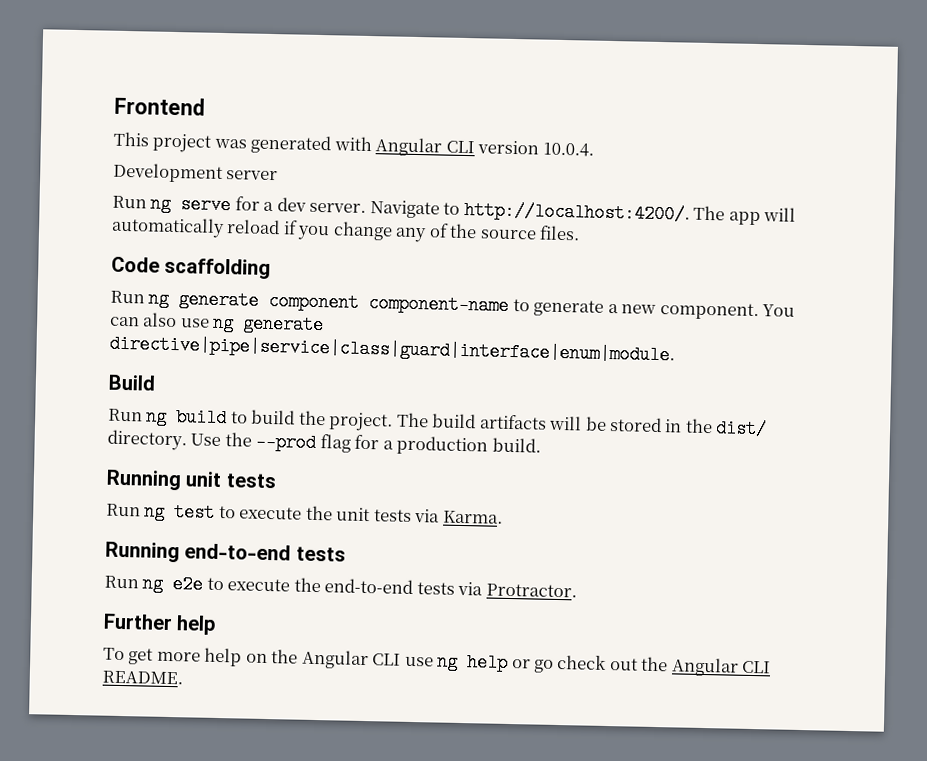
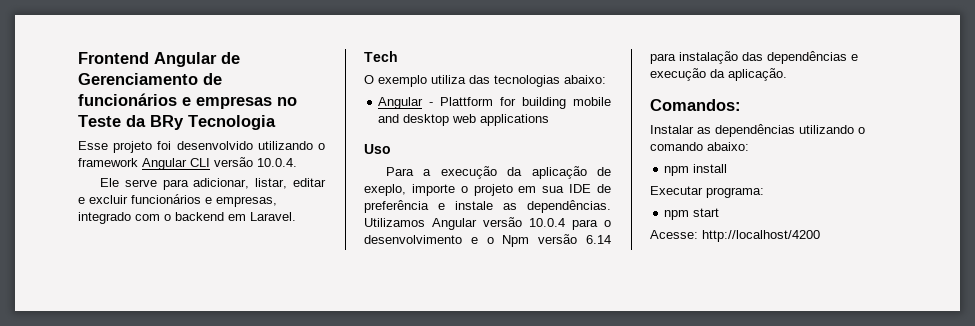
- Frontend
- This project was generated with Angular CLI version 10.0.4.
+ Frontend Angular de Gerenciamento de funcionários e empresas no Teste da BRy Tecnologia
+ Esse projeto foi desenvolvido utilizando o framework Angular CLI versão 10.0.4.
- Development server
- Run ng serve for a dev server. Navigate to http://localhost:4200/. The app will automatically reload if you change any of the source files.
- Code scaffolding
- Run ng generate component component-name to generate a new component. You can also use ng generate directive|pipe|service|class|guard|interface|enum|module.
- Build
- Run ng build to build the project. The build artifacts will be stored in the dist/ directory. Use the --prod flag for a production build.
- Running unit tests
- Run ng test to execute the unit tests via Karma.
- Running end-to-end tests
- Run ng e2e to execute the end-to-end tests via Protractor.
- Further help
- To get more help on the Angular CLI use ng help or go check out the Angular CLI README.
+ Ele serve para adicionar, listar, editar e excluir funcionários e empresas, integrado com o backend em Laravel.
+ Tech
+ O exemplo utiliza das tecnologias abaixo:
+ Angular - Plattform for building mobile and desktop web applications
+ Uso
+ Para a execução da aplicação de exeplo, importe o projeto em sua IDE de preferência e instale as dependências. Utilizamos Angular versão 10.0.4 para o desenvolvimento e o Npm versão 6.14 para instalação das dependências e execução da aplicação.
+ Comandos:
+ Instalar as dependências utilizando o comando abaixo:
+ npm install
+ Executar programa:
+ npm start
+ Acesse: http://localhost/4200

